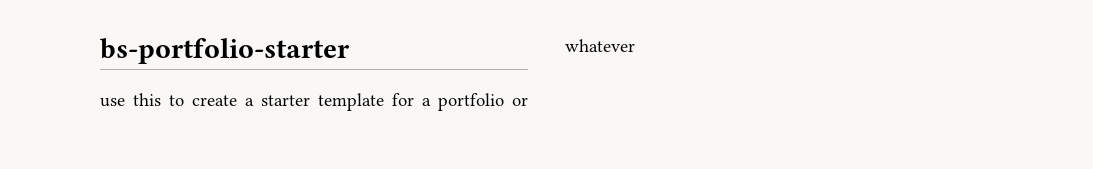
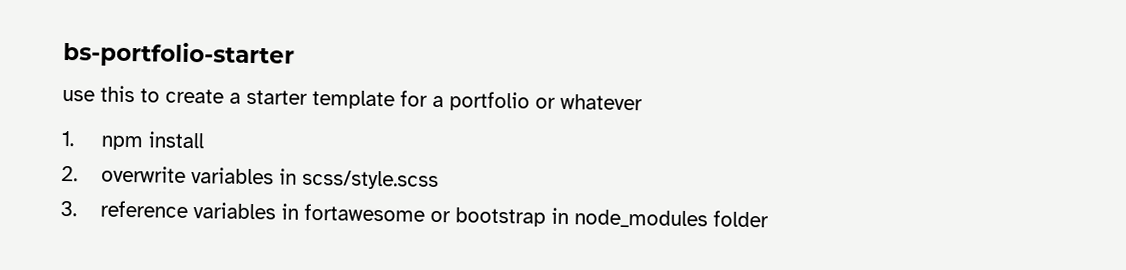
+ 1. npm install
+ 2. overwrite variables in scss/style.scss
+ 3. reference variables in fortawesome or bootstrap in node_modules folder

